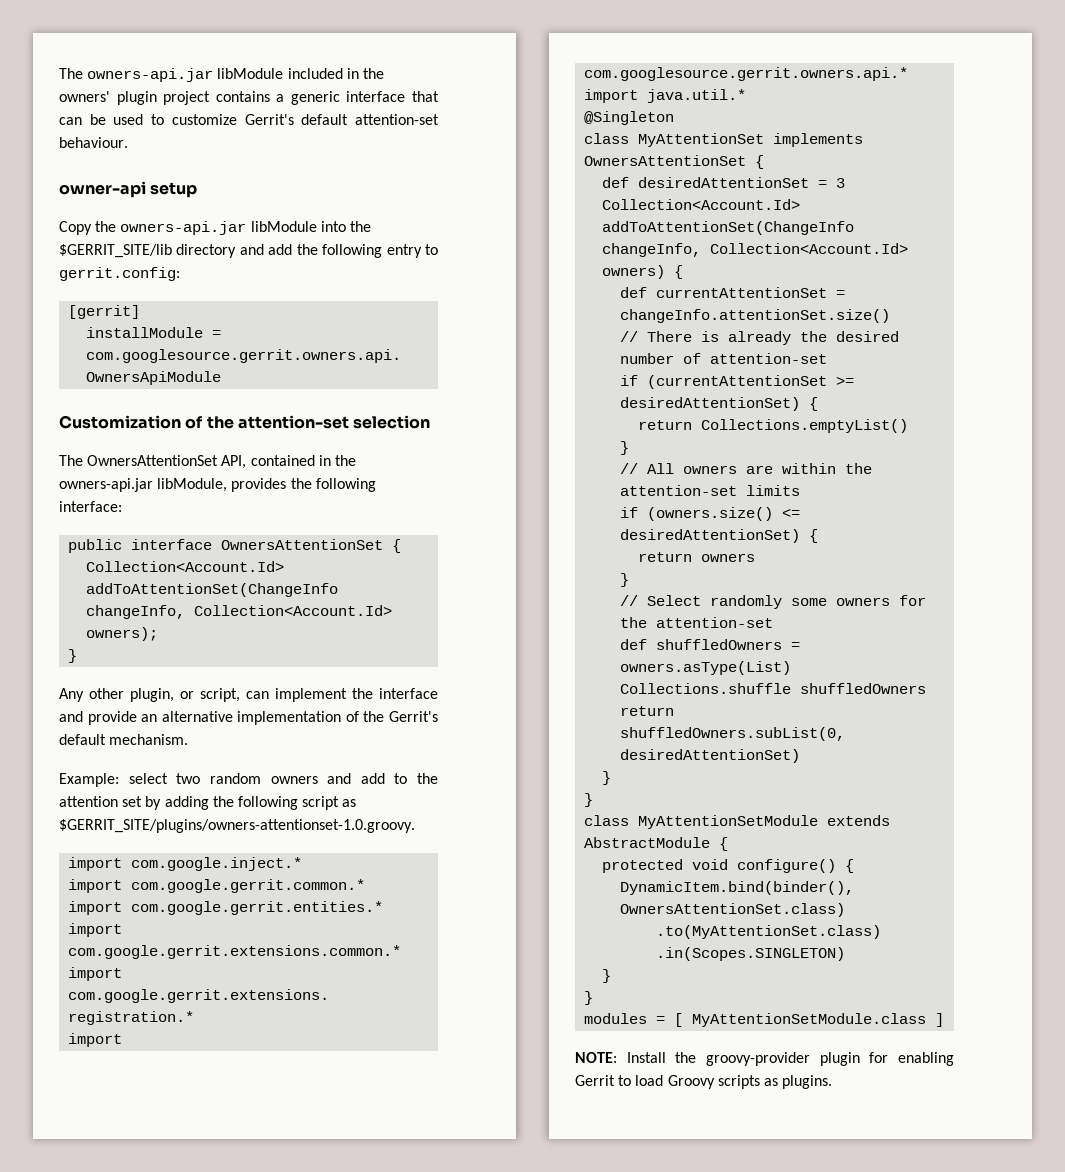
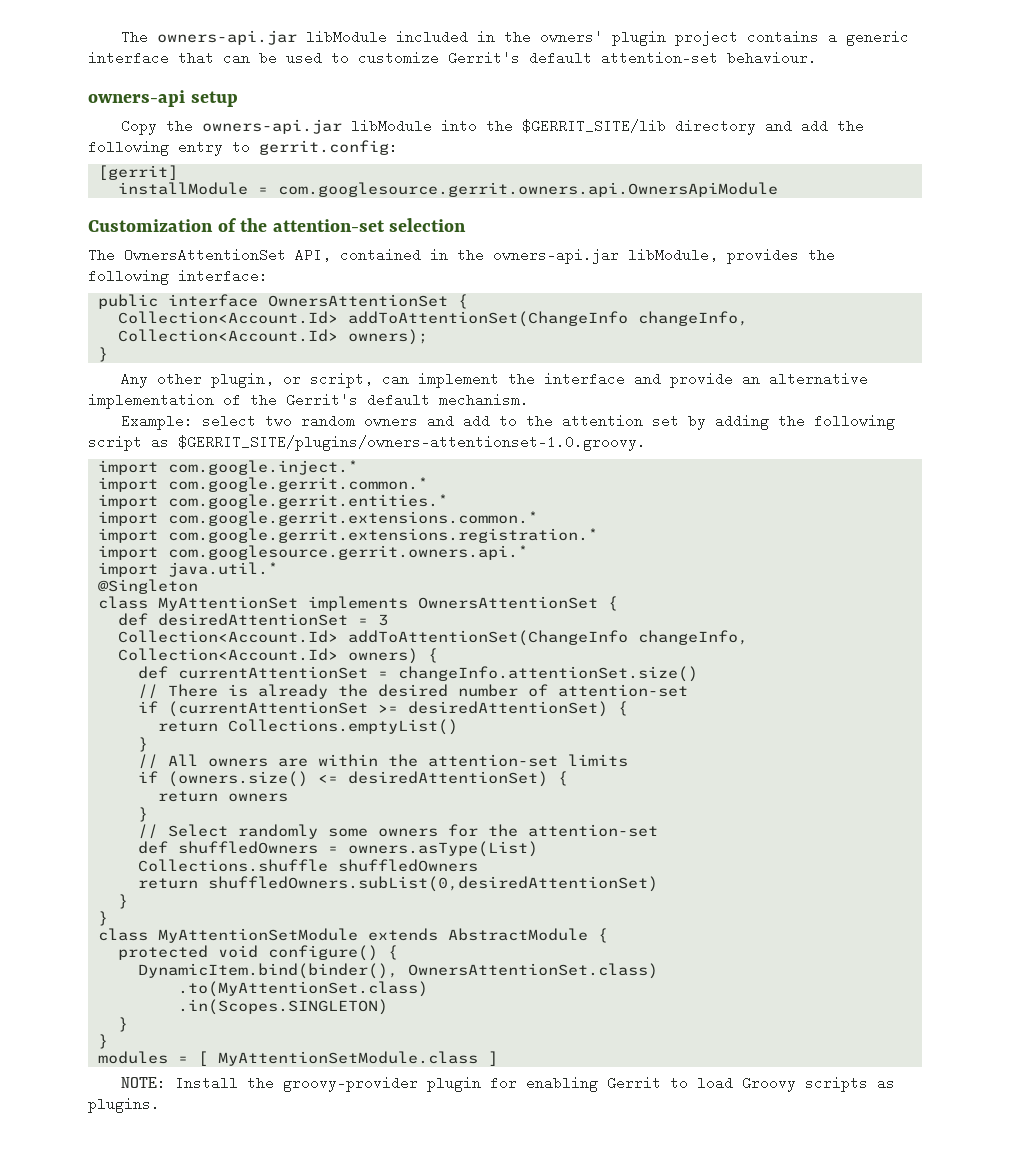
- owner-api setup
+ owners-api setup

